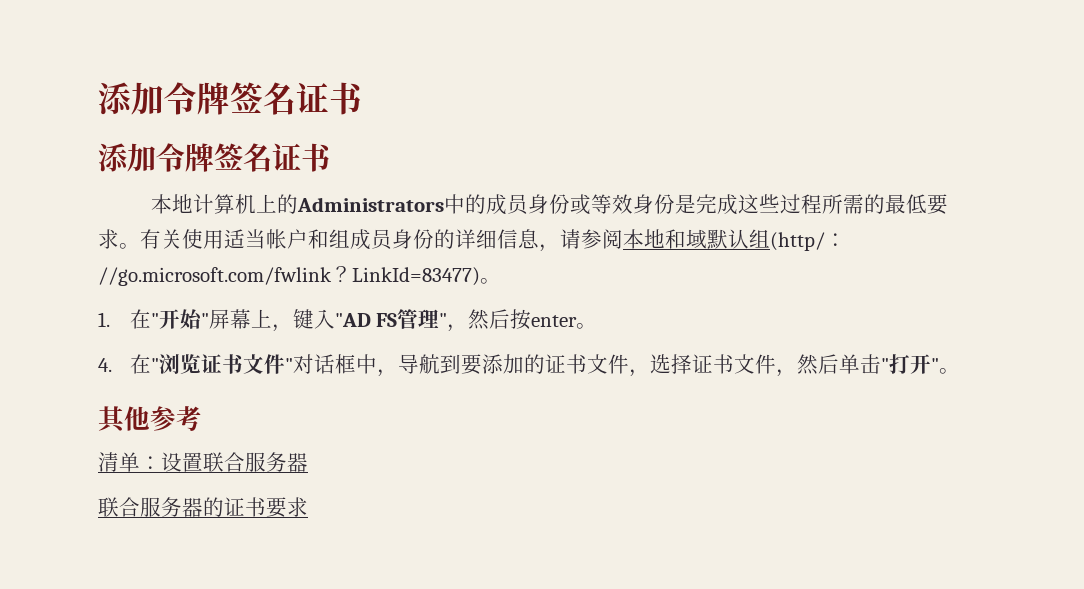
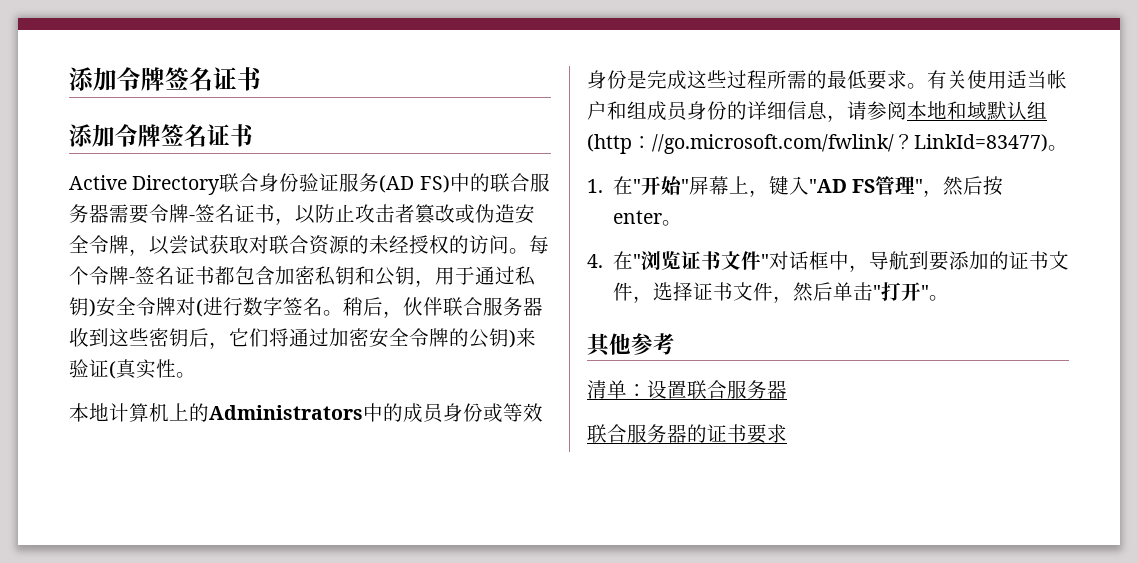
+ Active Directory联合身份验证服务(AD FS)中的联合服务器需要令牌-签名证书，以防止攻击者篡改或伪造安全令牌，以尝试获取对联合资源的未经授权的访问。每个令牌-签名证书都包含加密私钥和公钥，用于通过私钥)安全令牌对(进行数字签名。稍后，伙伴联合服务器收到这些密钥后，它们将通过加密安全令牌的公钥)来验证(真实性。
- 有关使用适当帐户和组成员身份的详细信息，请参阅本地和域默认组(http/：//go.microsoft.com/fwlink？
+ 有关使用适当帐户和组成员身份的详细信息，请参阅本地和域默认组(http：//go.microsoft.com/fwlink/？

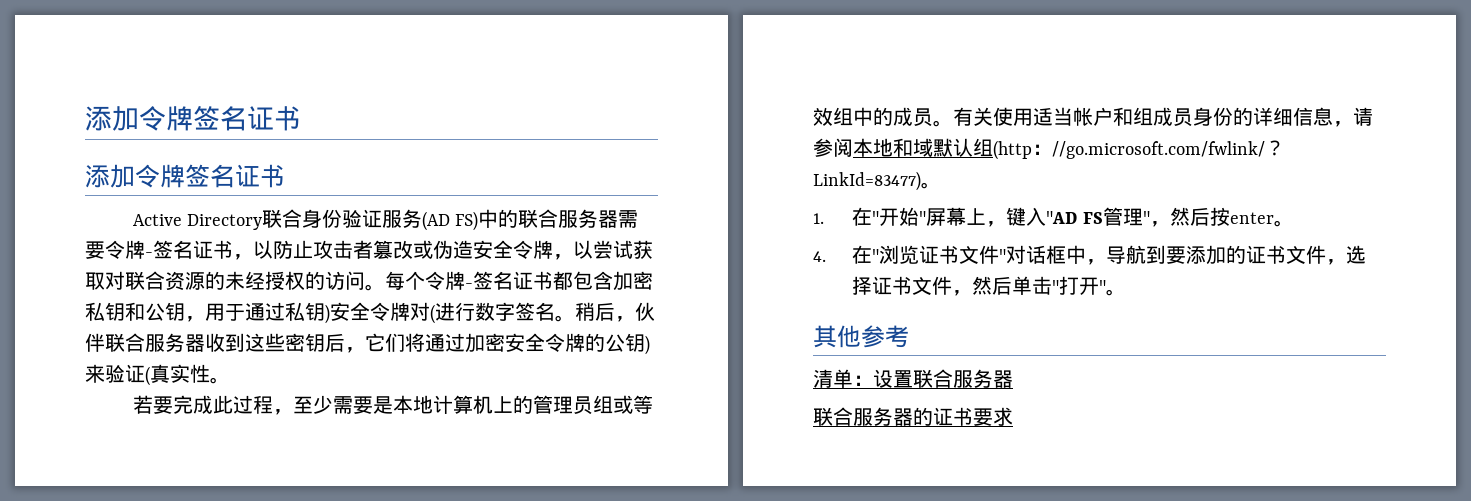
- 本地计算机上的Administrators中的成员身份或等效身份是完成这些过程所需的最低要求。
+ 若要完成此过程，至少需要是本地计算机上的管理员组或等效组中的成员。

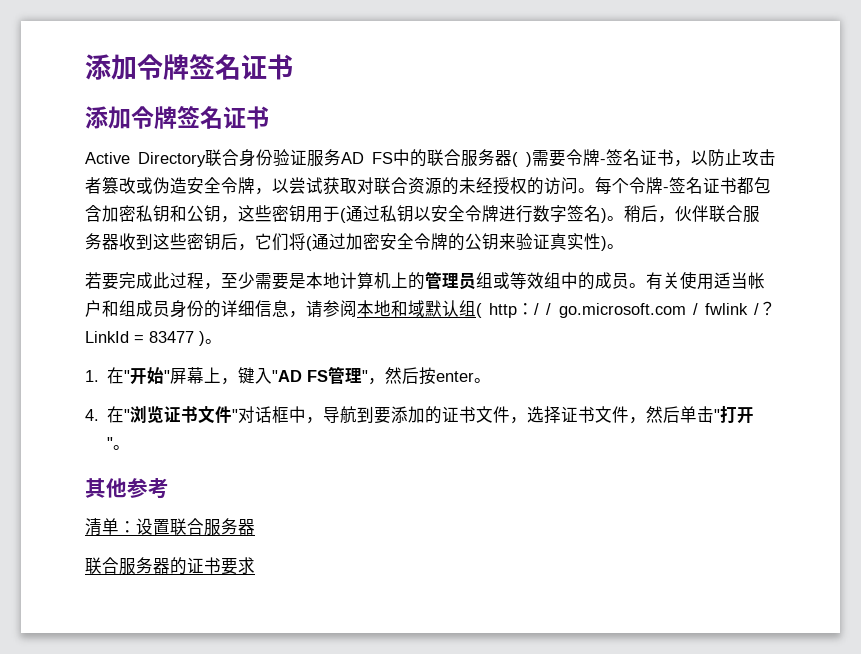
- Active Directory联合身份验证服务(AD FS)中的联合服务器需要令牌-签名证书，以防止攻击者篡改或伪造安全令牌，以尝试获取对联合资源的未经授权的访问。
+ Active Directory联合身份验证服务AD FS中的联合服务器( )需要令牌-签名证书，以防止攻击者篡改或伪造安全令牌，以尝试获取对联合资源的未经授权的访问。
- 每个令牌-签名证书都包含加密私钥和公钥，用于通过私钥)安全令牌对(进行数字签名。
+ 每个令牌-签名证书都包含加密私钥和公钥，这些密钥用于(通过私钥以安全令牌进行数字签名)。
- 稍后，伙伴联合服务器收到这些密钥后，它们将通过加密安全令牌的公钥)来验证(真实性。
+ 稍后，伙伴联合服务器收到这些密钥后，它们将(通过加密安全令牌的公钥来验证真实性)。
- 有关使用适当帐户和组成员身份的详细信息，请参阅本地和域默认组(http：//go.microsoft.com/fwlink/？LinkId=83477)。
+ 有关使用适当帐户和组成员身份的详细信息，请参阅本地和域默认组( http：/ / go.microsoft.com / fwlink /？LinkId = 83477 )。

